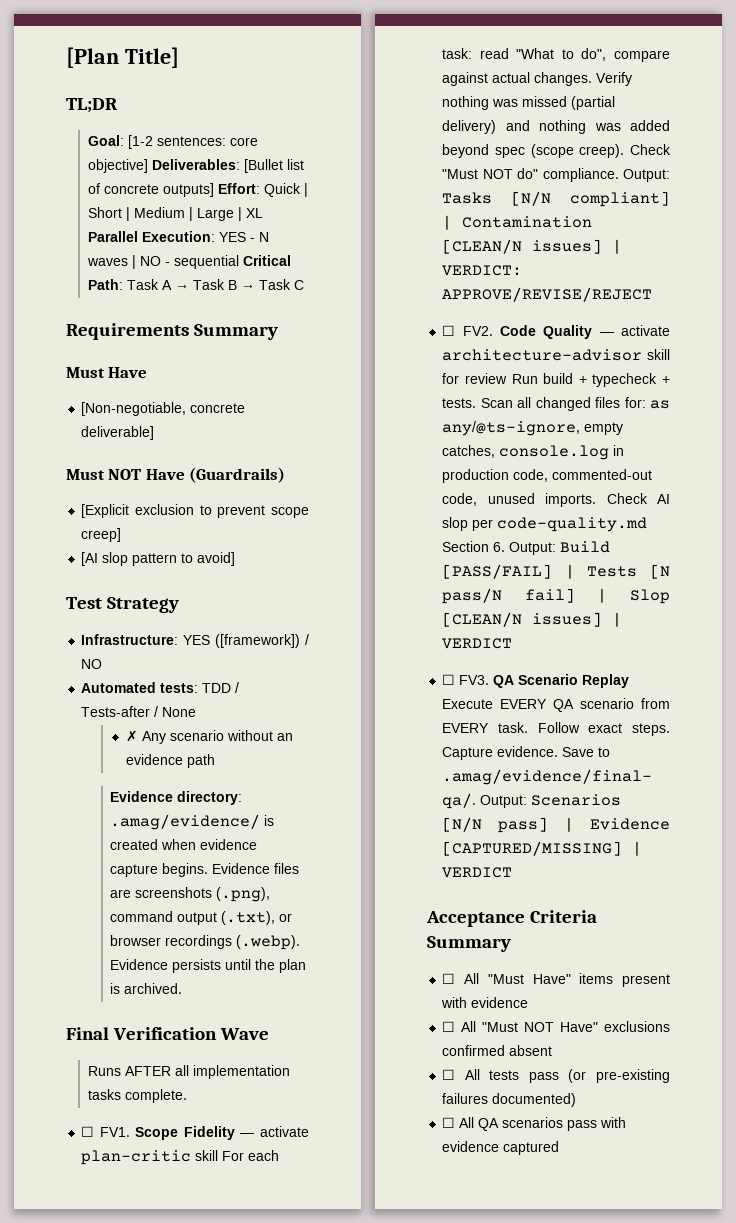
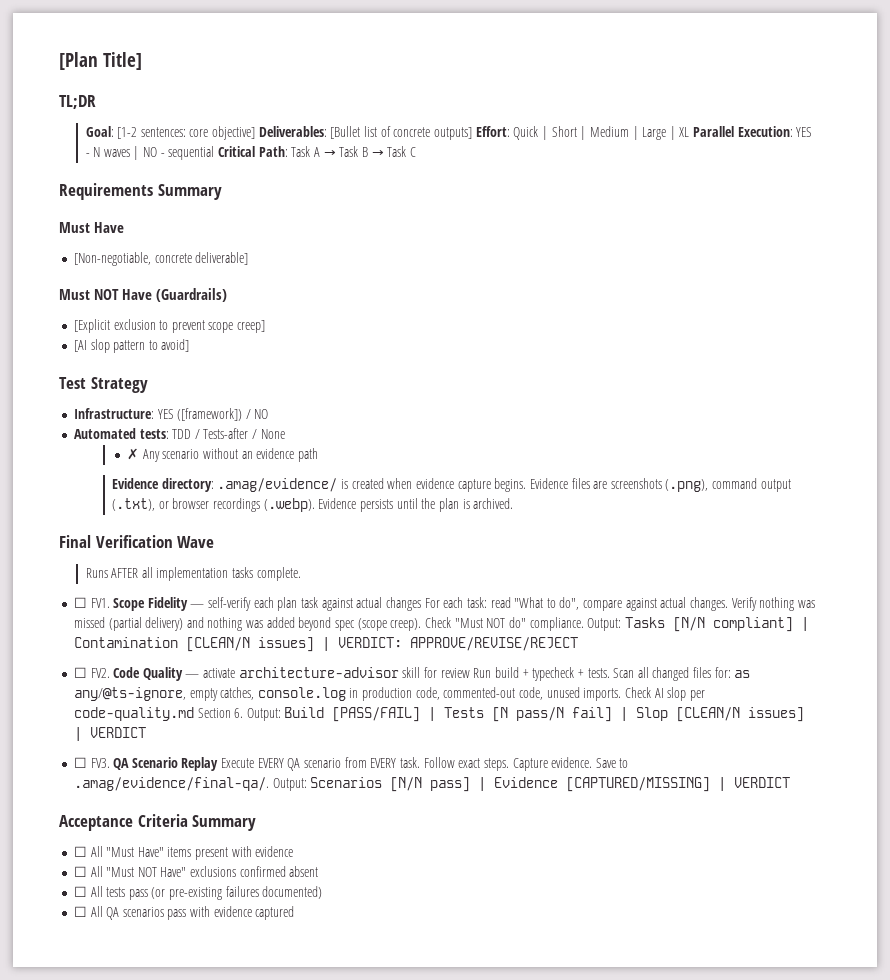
- ☐ FV1. Scope Fidelity — activate plan-critic skill For each task: read "What to do", compare against actual changes.
+ ☐ FV1. Scope Fidelity — self-verify each plan task against actual changes For each task: read "What to do", compare against actual changes.

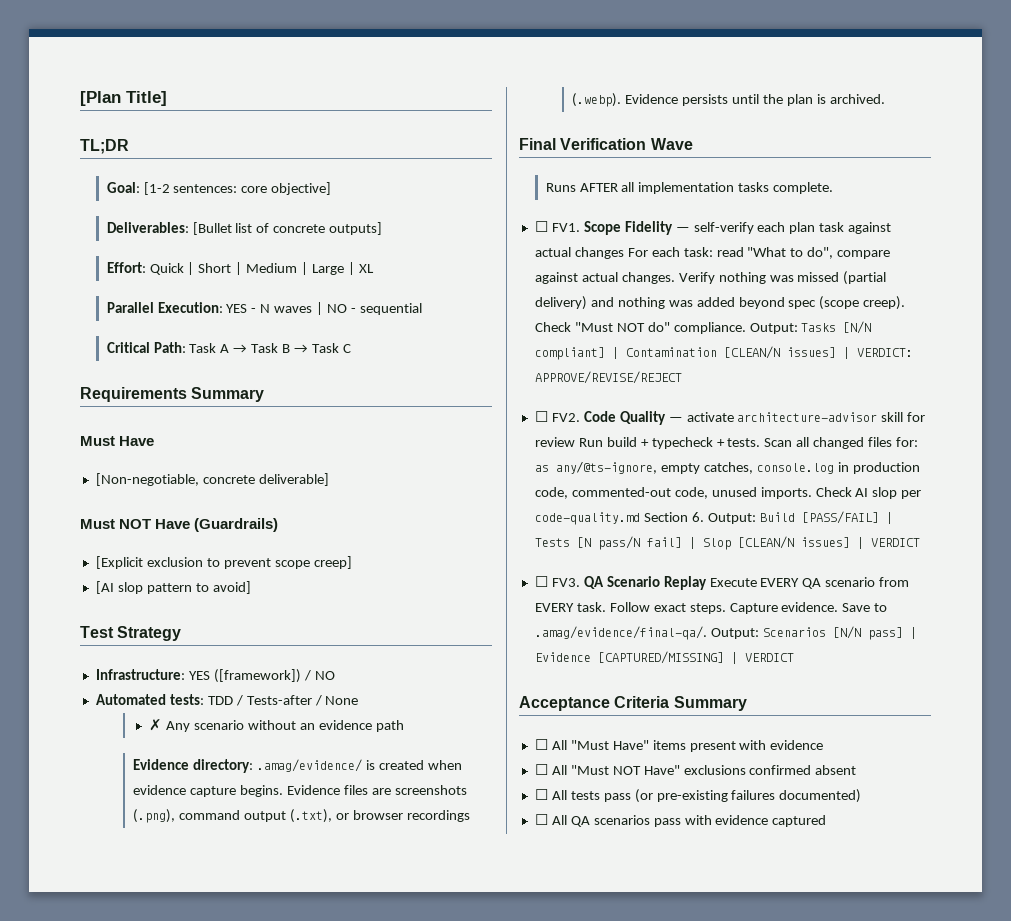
- Goal: [1-2 sentences: core objective] Deliverables: [Bullet list of concrete outputs] Effort: Quick | Short | Medium | Large | XL Parallel Execution: YES - N waves | NO - sequential Critical Path: Task A → Task B → Task C
+ Goal: [1-2 sentences: core objective]
+ Deliverables: [Bullet list of concrete outputs]
+ Effort: Quick | Short | Medium | Large | XL
+ Parallel Execution: YES - N waves | NO - sequential
+ Critical Path: Task A → Task B → Task C

